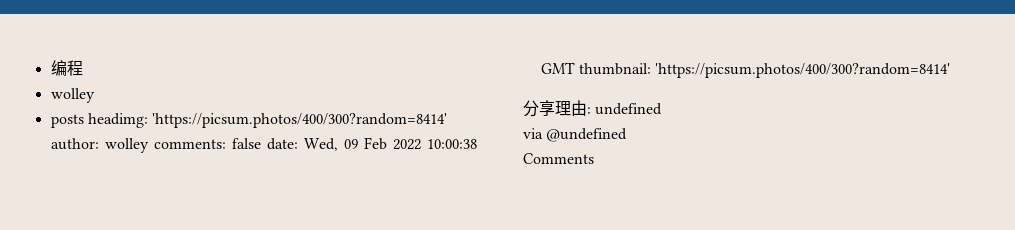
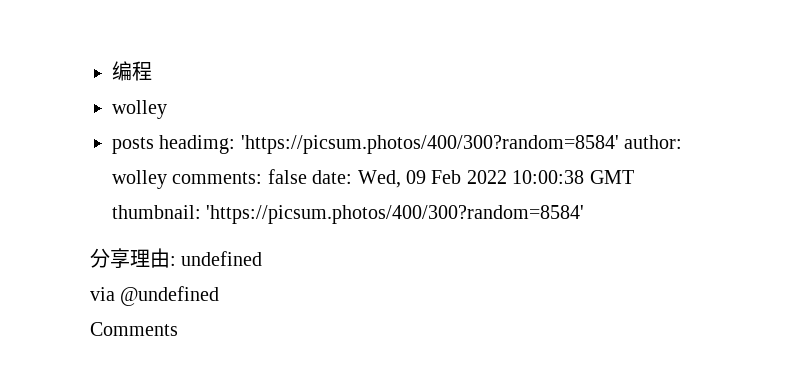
- posts headimg: 'https://picsum.photos/400/300?random=8414' author: wolley comments: false date: Wed, 09 Feb 2022 10:00:38 GMT thumbnail: 'https://picsum.photos/400/300?random=8414'
+ posts headimg: 'https://picsum.photos/400/300?random=8584' author: wolley comments: false date: Wed, 09 Feb 2022 10:00:38 GMT thumbnail: 'https://picsum.photos/400/300?random=8584'

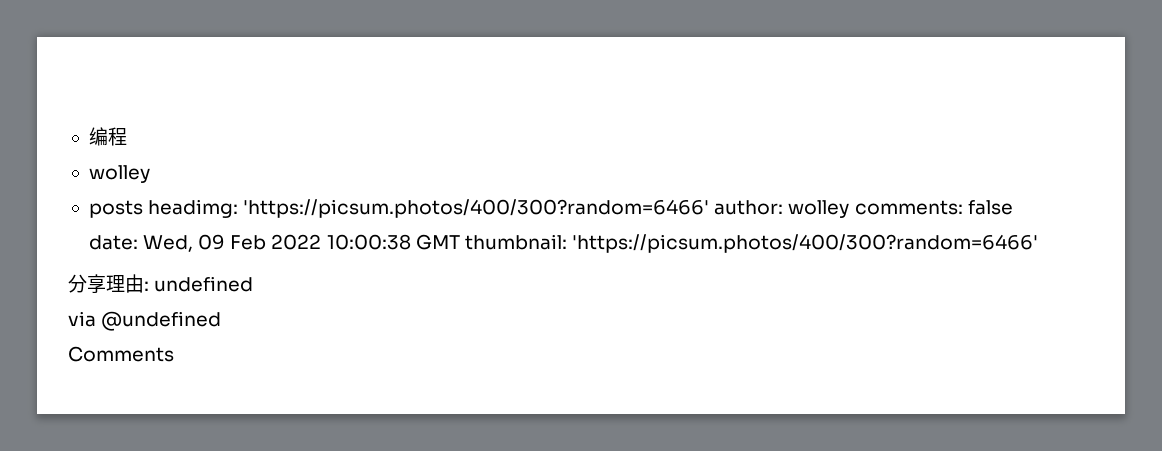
- posts headimg: 'https://picsum.photos/400/300?random=8584' author: wolley comments: false date: Wed, 09 Feb 2022 10:00:38 GMT thumbnail: 'https://picsum.photos/400/300?random=8584'
+ posts headimg: 'https://picsum.photos/400/300?random=6466' author: wolley comments: false date: Wed, 09 Feb 2022 10:00:38 GMT thumbnail: 'https://picsum.photos/400/300?random=6466'

